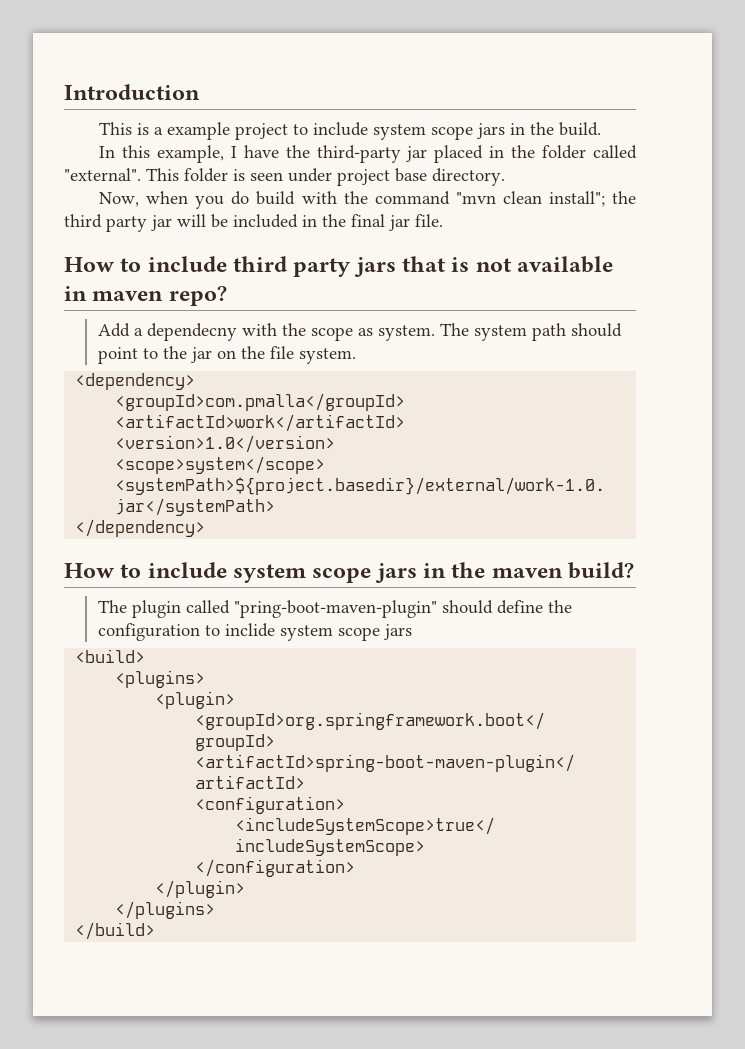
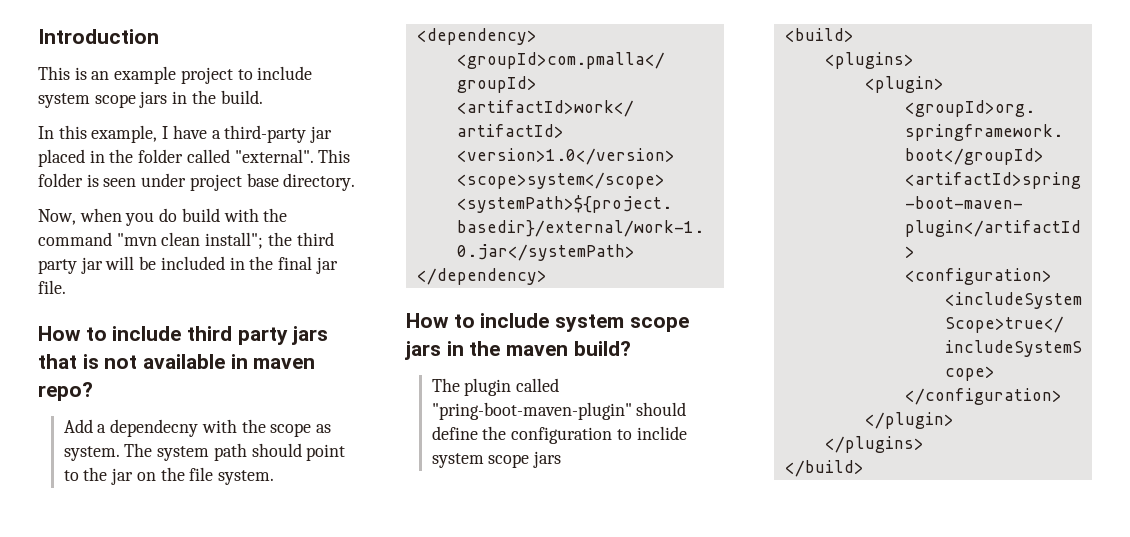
- This is a example project to include system scope jars in the build.
+ This is an example project to include system scope jars in the build.
- In this example, I have the third-party jar placed in the folder called "external".
+ In this example, I have a third-party jar placed in the folder called "external".

